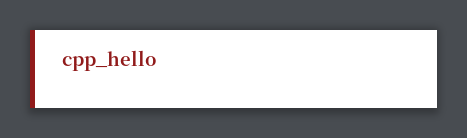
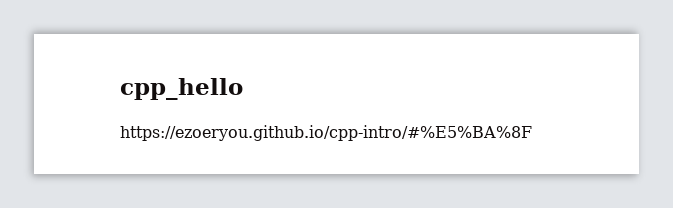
+ https://ezoeryou.github.io/cpp-intro/#%E5%BA%8F

